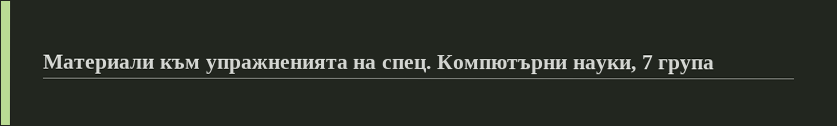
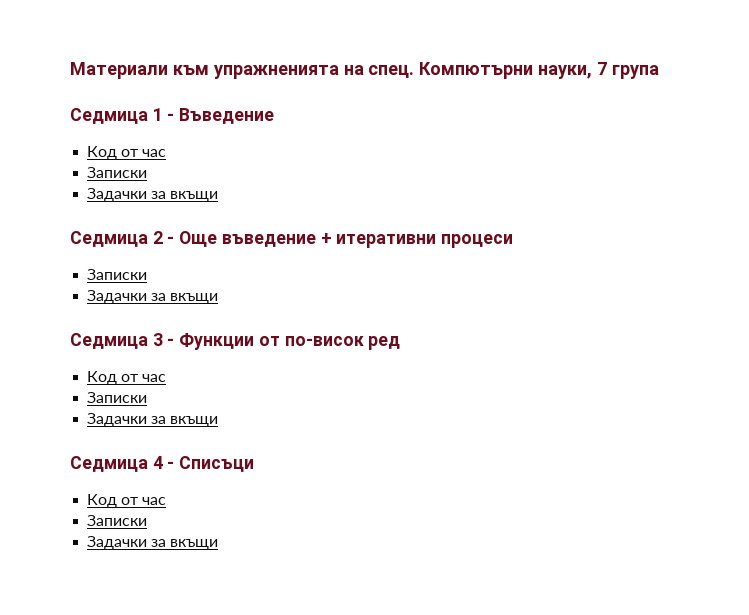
+ Седмица 1 - Въведение
+ Код от час
+ Записки
+ Задачки за вкъщи
+ Седмица 2 - Още въведение + итеративни процеси
+ Записки
+ Задачки за вкъщи
+ Седмица 3 - Функции от по-висок ред
+ Код от час
+ Записки
+ Задачки за вкъщи
+ Седмица 4 - Списъци
+ Код от час
+ Записки
+ Задачки за вкъщи

